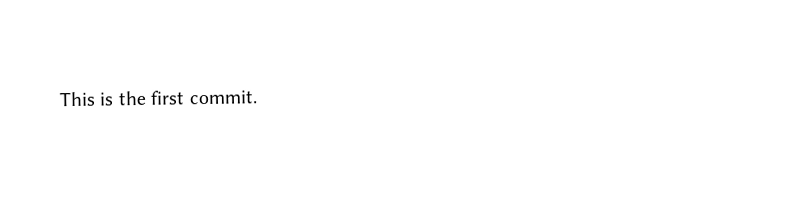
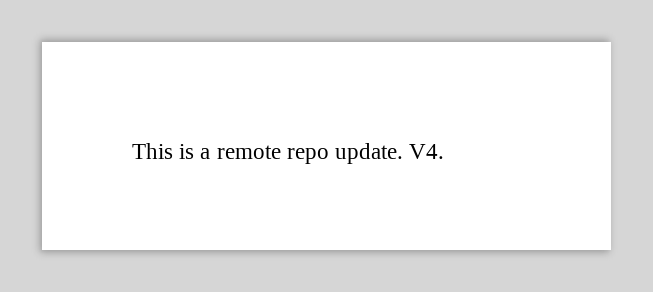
- This is the first commit.
+ This is a remote repo update. V4.

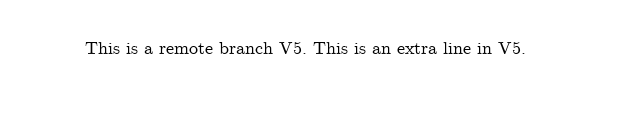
- This is a remote repo update. V4.
+ This is a remote branch V5. This is an extra line in V5.

